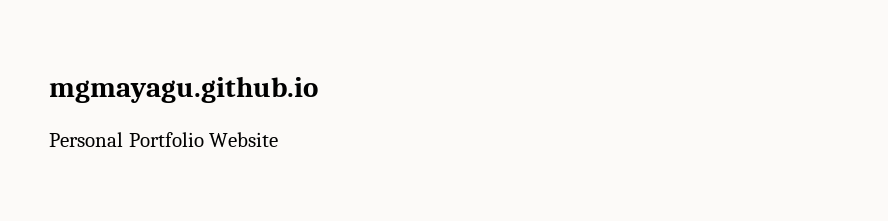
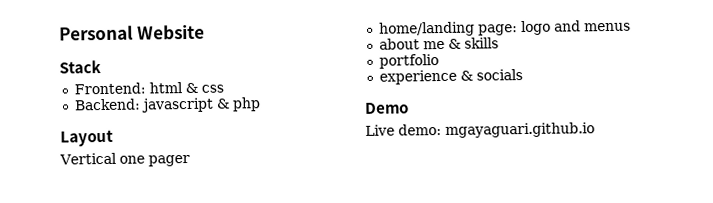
- mgmayagu.github.io
- Personal Portfolio Website
+ Personal Website
+ Stack
+ Frontend: html & css
+ Backend: javascript & php
+ Layout
+ Vertical one pager
+ home/landing page: logo and menus
+ about me & skills
+ portfolio
+ experience & socials
+ Demo
+ Live demo: mgayaguari.github.io

